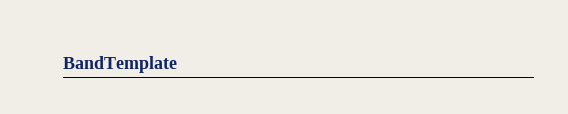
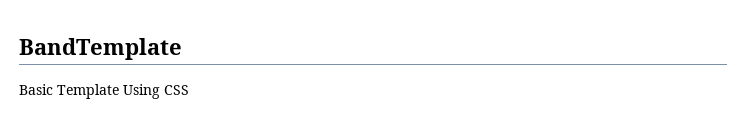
+ Basic Template Using CSS

